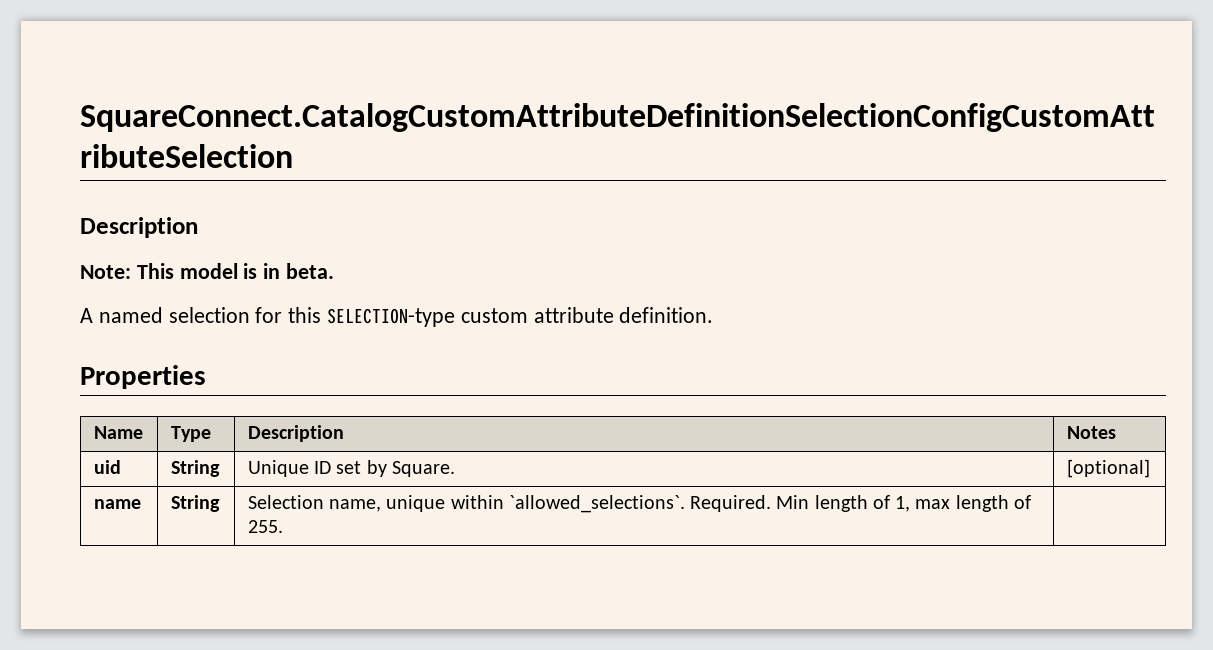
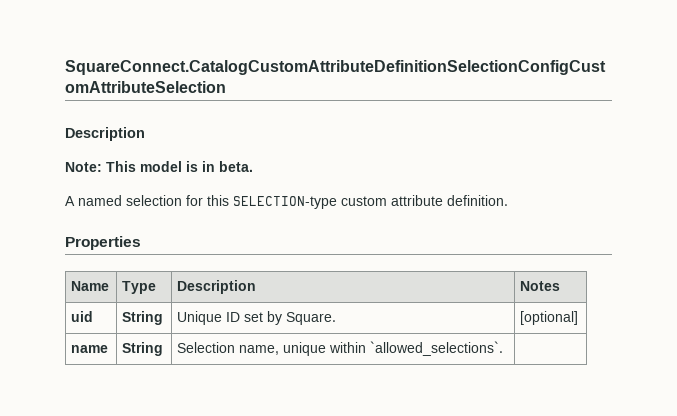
- name | String | Selection name, unique within `allowed_selections`. Required. Min length of 1, max length of 255. |
+ name | String | Selection name, unique within `allowed_selections`. |

